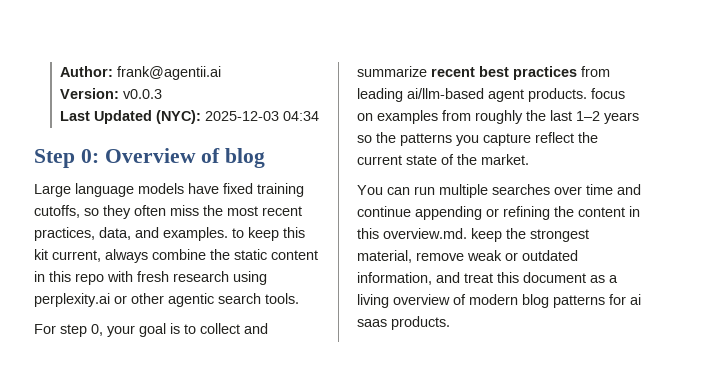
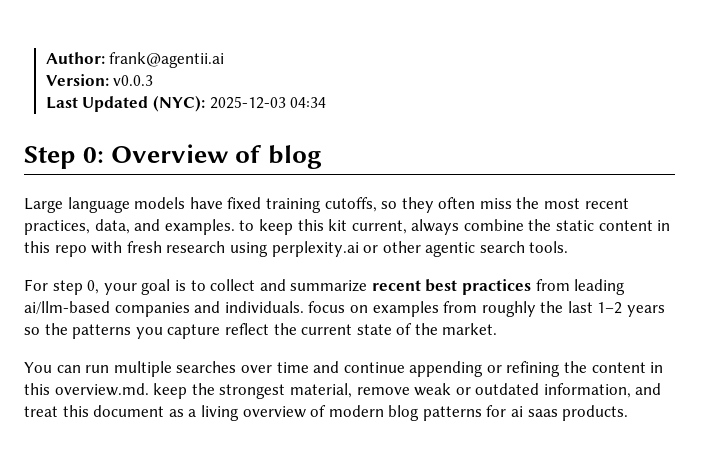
- For step 0, your goal is to collect and summarize recent best practices from leading ai/llm-based agent products. focus on examples from roughly the last 1–2 years so the patterns you capture reflect the current state of the market.
+ For step 0, your goal is to collect and summarize recent best practices from leading ai/llm-based companies and individuals. focus on examples from roughly the last 1–2 years so the patterns you capture reflect the current state of the market.

